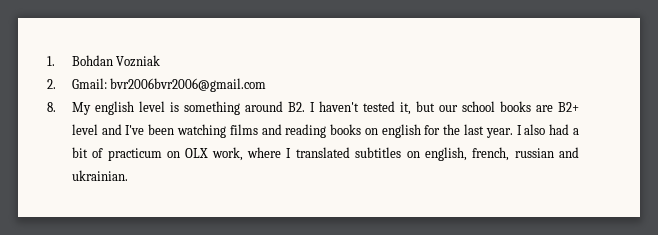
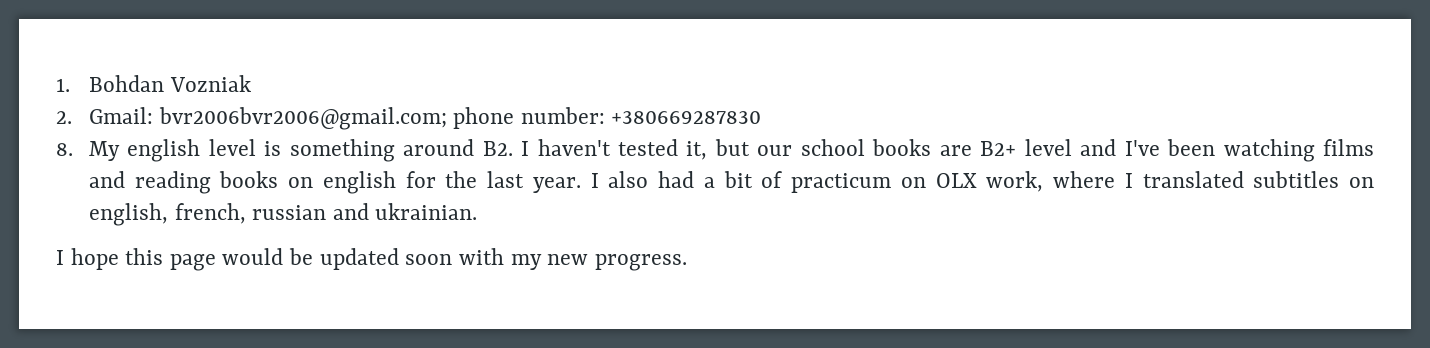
- 2. Gmail: bvr2006bvr2006@gmail.com
+ 2. Gmail: bvr2006bvr2006@gmail.com; phone number: +380669287830
+ I hope this page would be updated soon with my new progress.

